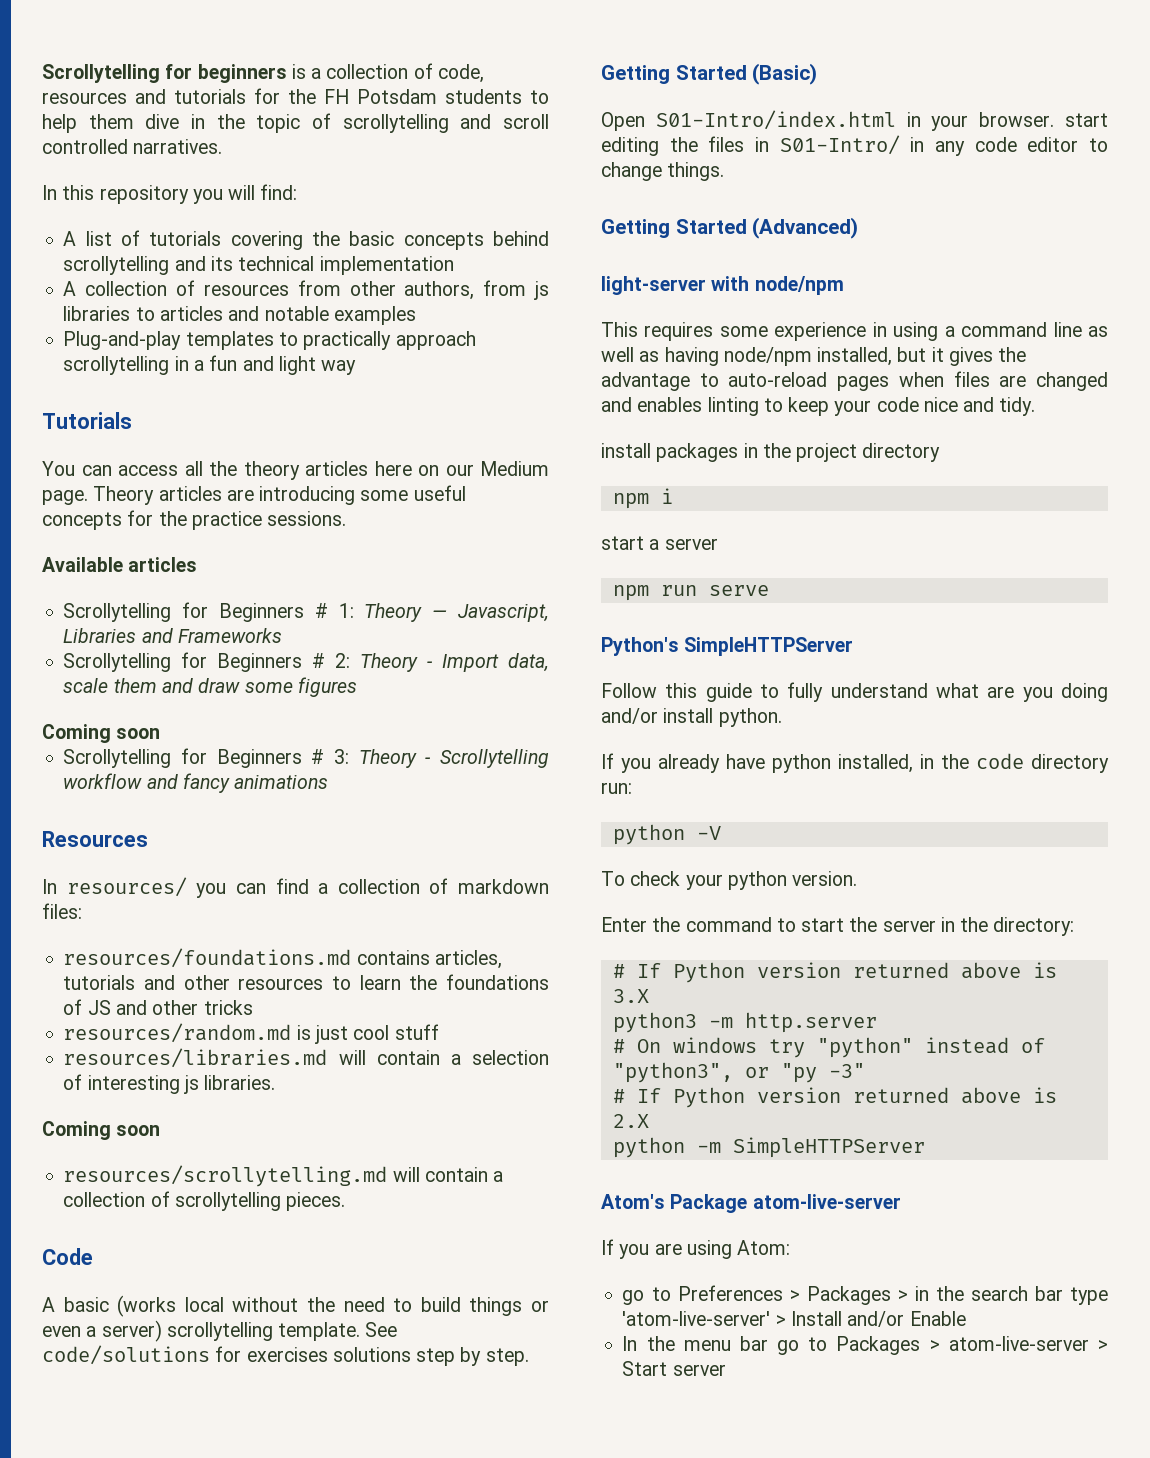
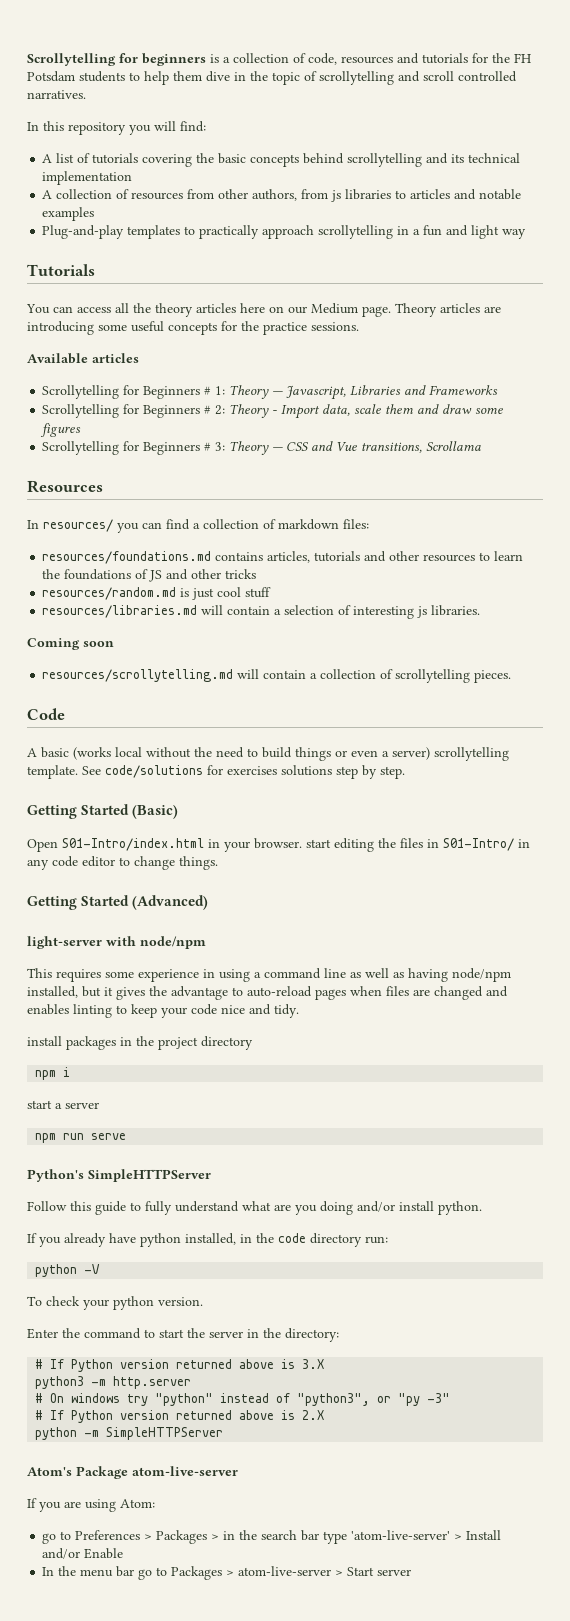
  Scrollytelling for Beginners # 2: Theory - Import data, scale them and draw some figures
- Coming soon
- Scrollytelling for Beginners # 3: Theory - Scrollytelling workflow and fancy animations
+ Scrollytelling for Beginners # 3: Theory — CSS and Vue transitions, Scrollama

